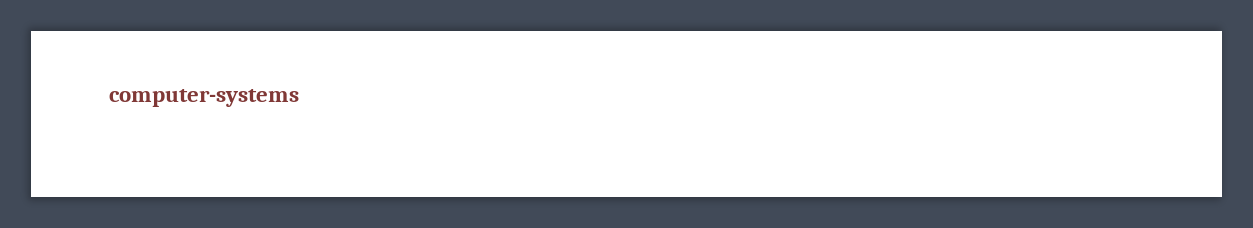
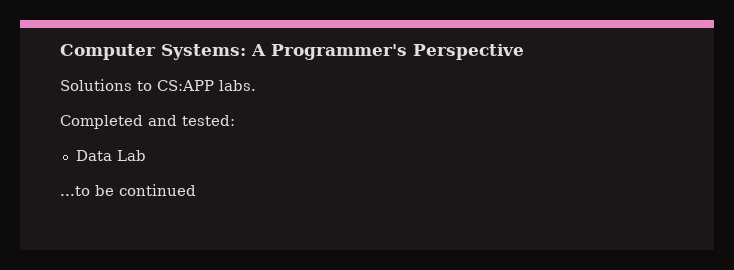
- computer-systems
+ Computer Systems: A Programmer's Perspective
+ Solutions to CS:APP labs.
+ Completed and tested:
+ Data Lab
+ ...to be continued

